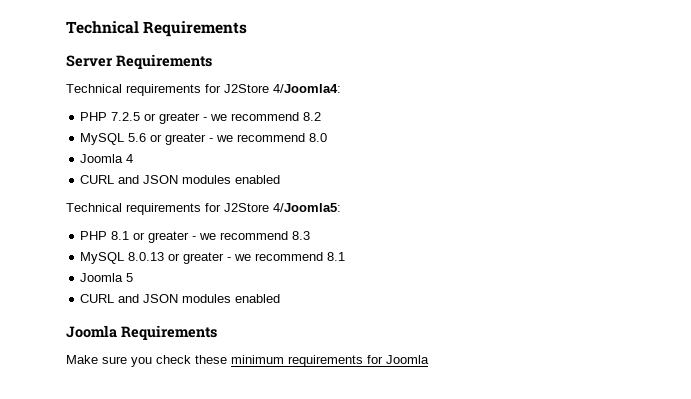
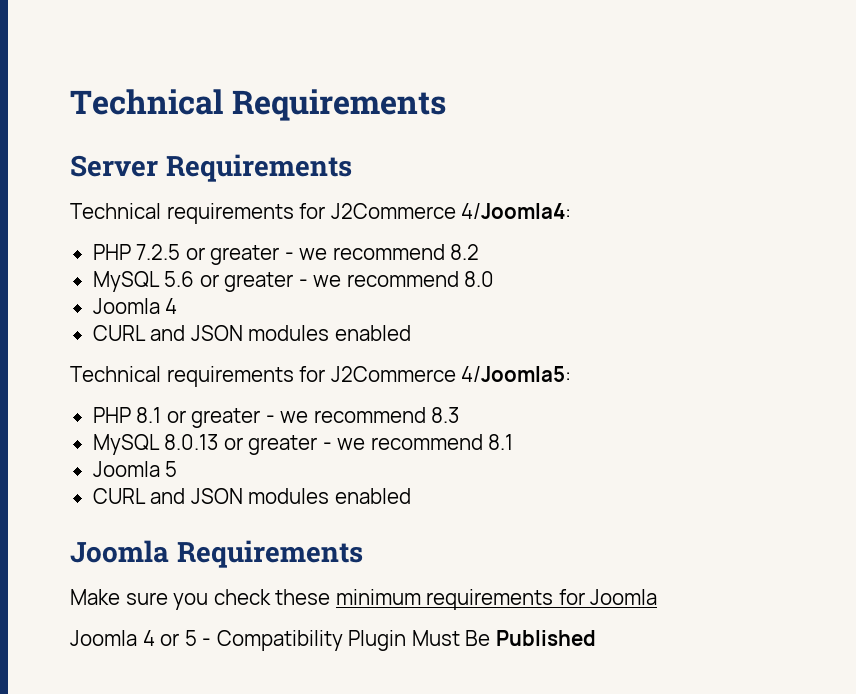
- Technical requirements for J2Store 4/Joomla4:
+ Technical requirements for J2Commerce 4/Joomla4:
- Technical requirements for J2Store 4/Joomla5:
+ Technical requirements for J2Commerce 4/Joomla5:
+ Joomla 4 or 5 - Compatibility Plugin Must Be Published

